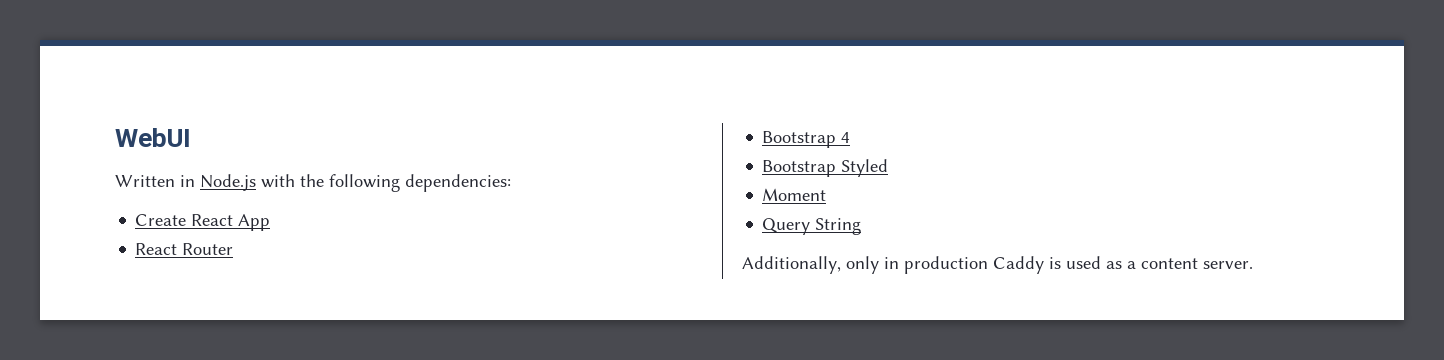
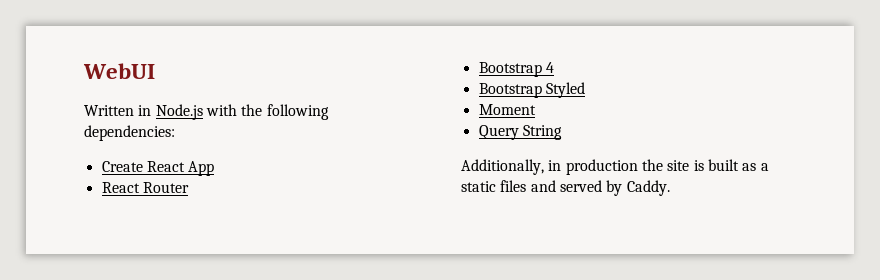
- Additionally, only in production Caddy is used as a content server.
+ Additionally, in production the site is built as a static files and served by Caddy.

